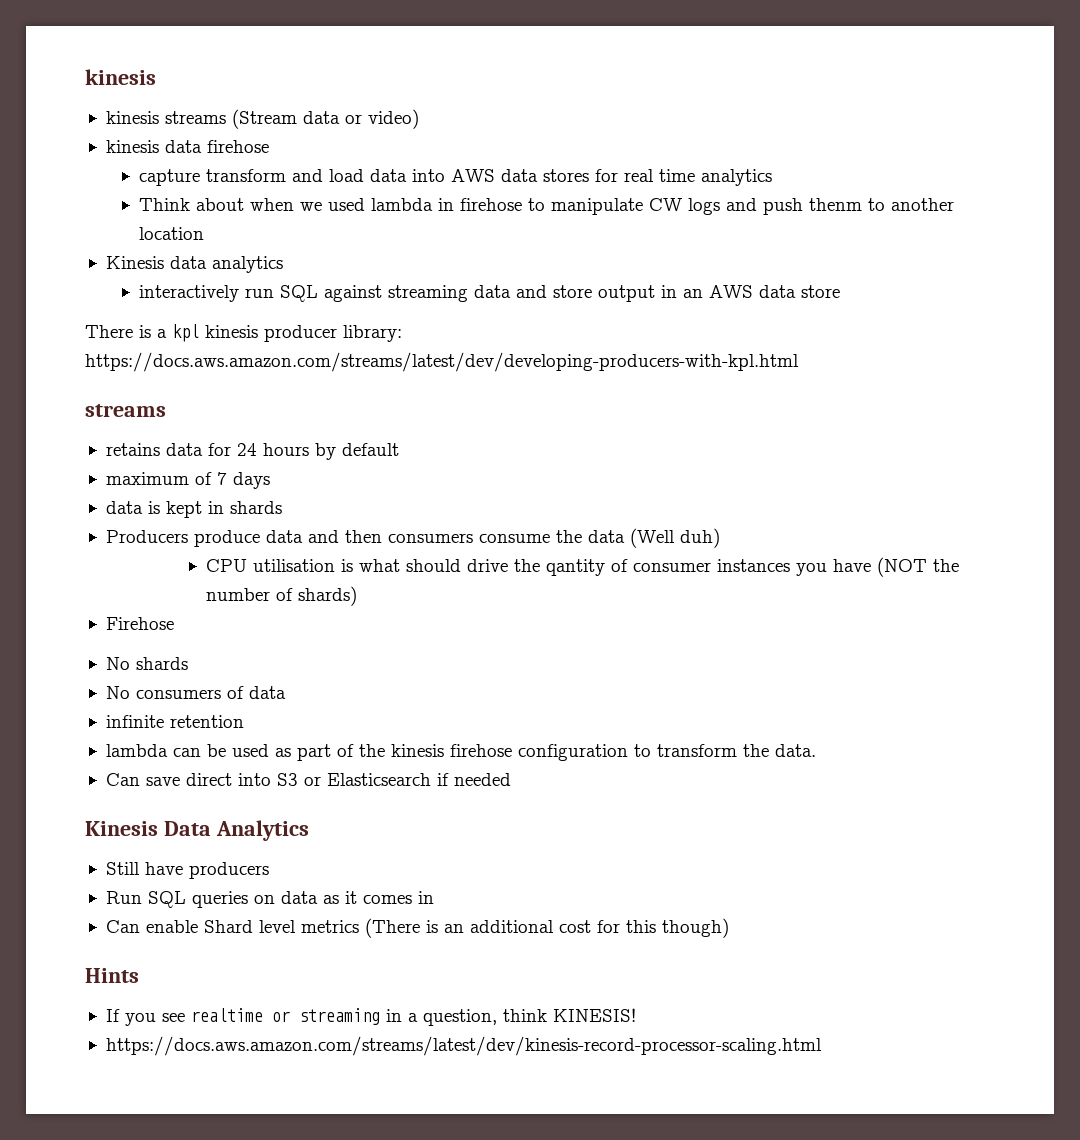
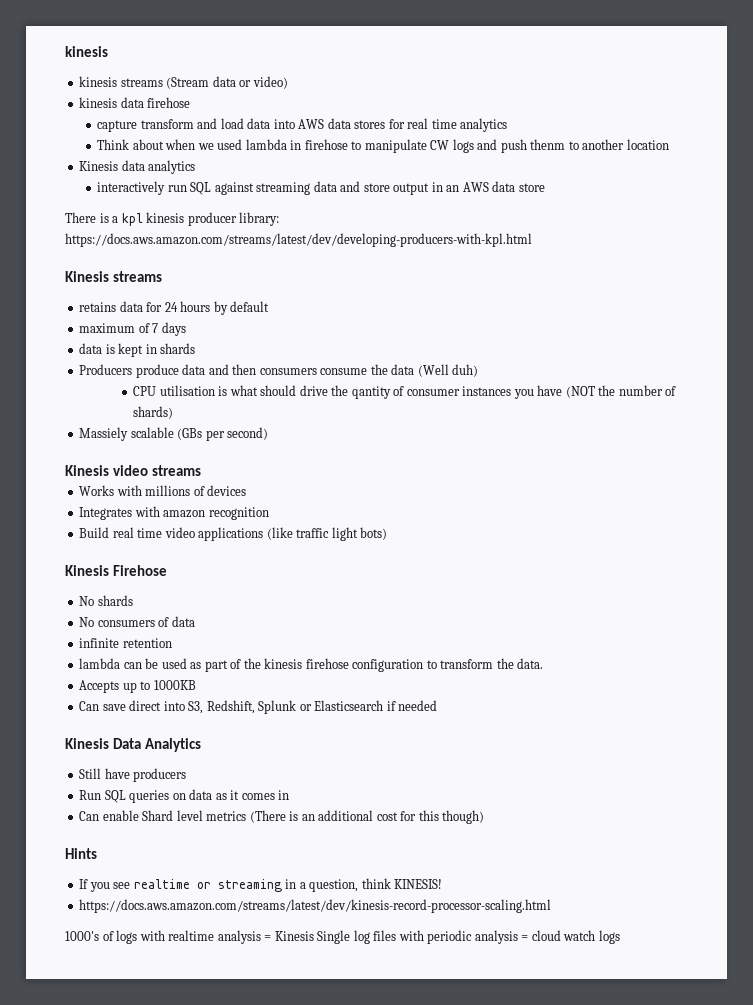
  There is a kpl kinesis producer library: https://docs.aws.amazon.com/streams/latest/dev/developing-producers-with-kpl.html
- streams
+ Kinesis streams
- Firehose
+ Massiely scalable (GBs per second)
+ Kinesis video streams
+ Works with millions of devices
+ Integrates with amazon recognition
+ Build real time video applications (like traffic light bots)
+ Kinesis Firehose
+ Accepts up to 1000KB
- Can save direct into S3 or Elasticsearch if needed
+ Can save direct into S3, Redshift, Splunk or Elasticsearch if needed
+ 1000's of logs with realtime analysis = Kinesis Single log files with periodic analysis = cloud watch logs

